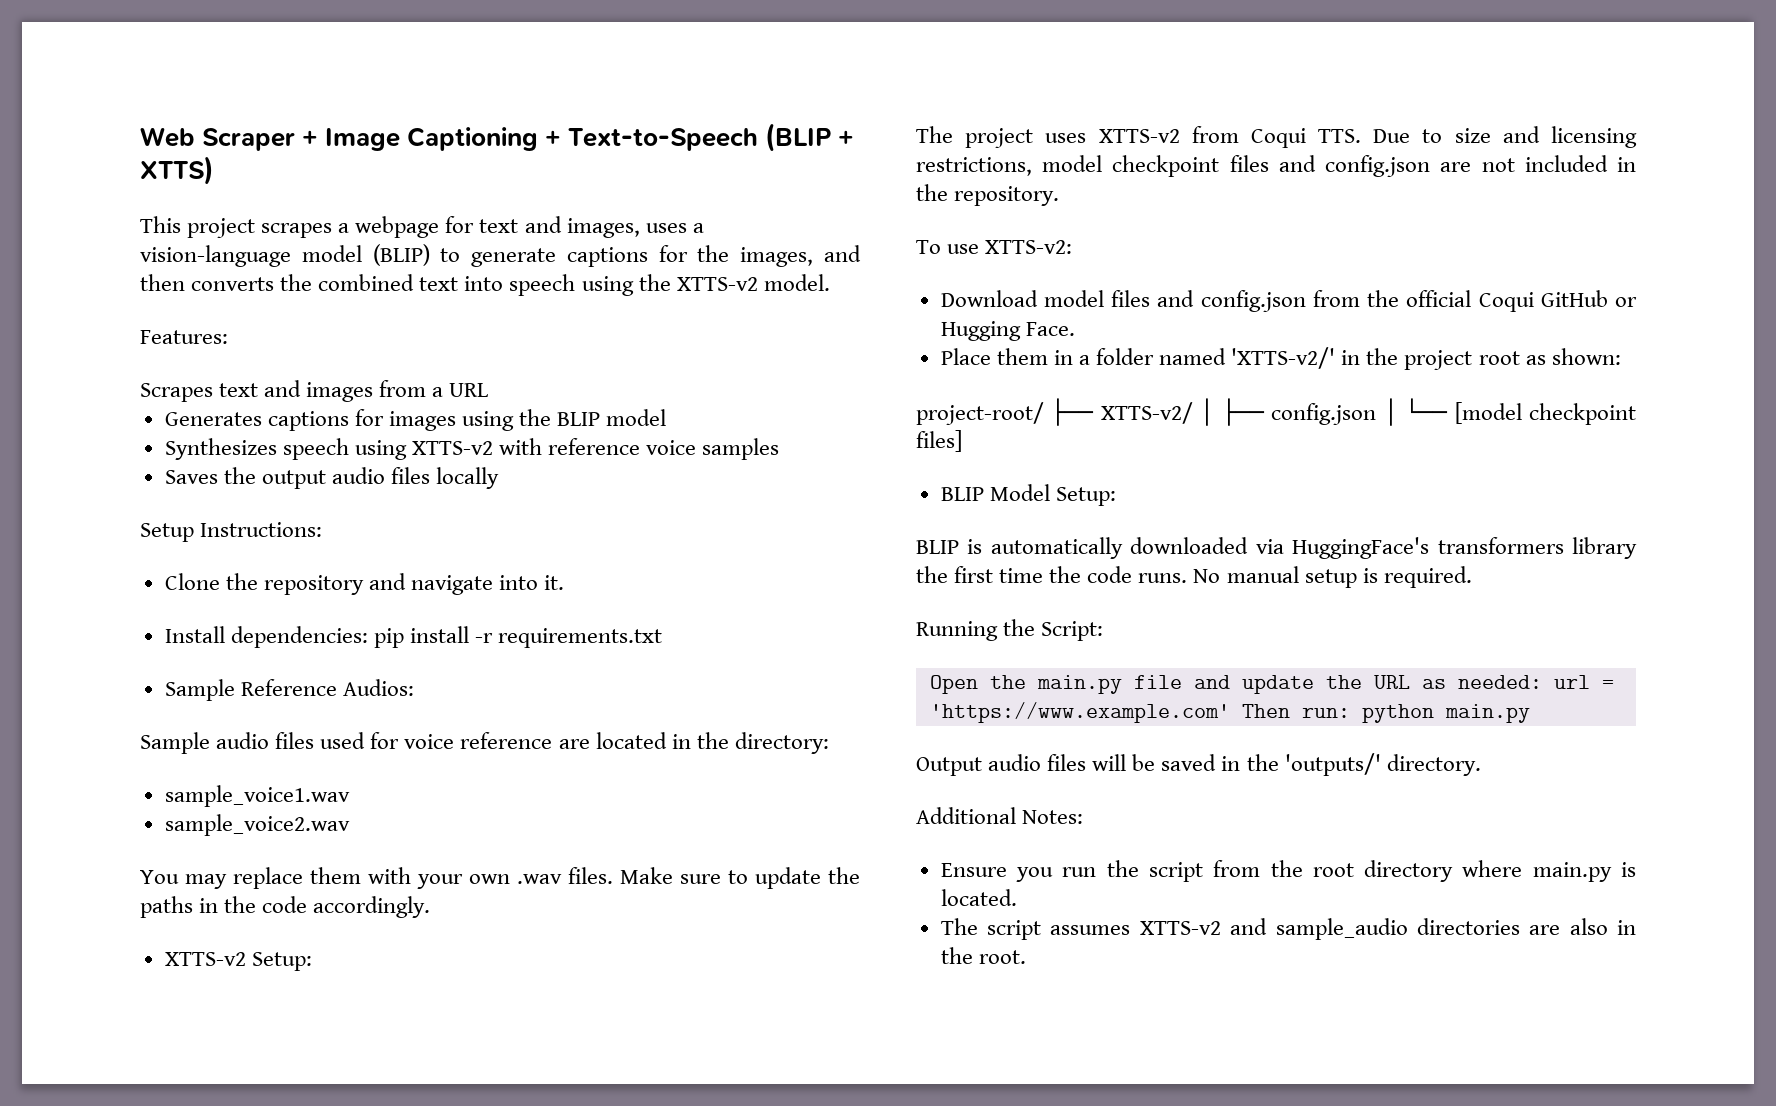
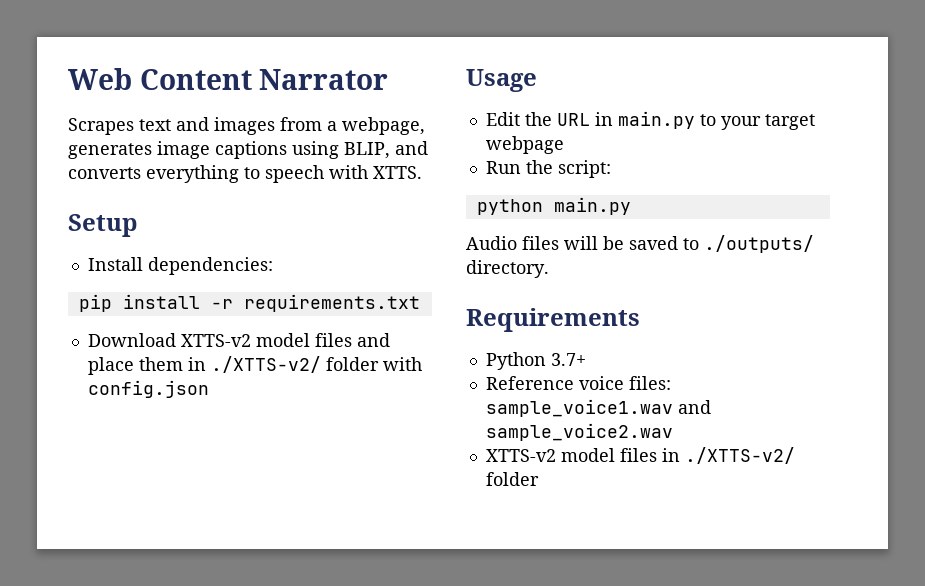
- Web Scraper + Image Captioning + Text-to-Speech (BLIP + XTTS)
- This project scrapes a webpage for text and images, uses a vision-language model (BLIP) to generate captions for the images, and then converts the combined text into speech using the XTTS-v2 model.
- Features:
+ Web Content Narrator
- Scrapes text and images from a URL
- Generates captions for images using the BLIP model
- Synthesizes speech using XTTS-v2 with reference voice samples
- Saves the output audio files locally
- Setup Instructions:
- Clone the repository and navigate into it.
+ Scrapes text and images from a webpage, generates image captions using BLIP, and converts everything to speech with XTTS.
+ Setup
- Install dependencies: pip install -r requirements.txt
+ Install dependencies:
+ pip install -r requirements.txt
- Sample Reference Audios:
- Sample audio files used for voice reference are located in the directory:
- sample_voice1.wav
- sample_voice2.wav
- You may replace them with your own .wav files. Make sure to update the paths in the code accordingly.
- XTTS-v2 Setup:
- The project uses XTTS-v2 from Coqui TTS. Due to size and licensing restrictions, model checkpoint files and config.json are not included in the repository.
- To use XTTS-v2:
- Download model files and config.json from the official Coqui GitHub or Hugging Face.
- Place them in a folder named 'XTTS-v2/' in the project root as shown:
- project-root/ ├── XTTS-v2/ │ ├── config.json │ └── [model checkpoint files]
- BLIP Model Setup:
- BLIP is automatically downloaded via HuggingFace's transformers library the first time the code runs. No manual setup is required.
- Running the Script:
- Open the main.py file and update the URL as needed: url = 'https://www.example.com' Then run: python main.py
+ Download XTTS-v2 model files and place them in ./XTTS-v2/ folder with config.json
+ Usage
+ Edit the URL in main.py to your target webpage
+ Run the script:
+ python main.py
- Output audio files will be saved in the 'outputs/' directory.
- Additional Notes:
- Ensure you run the script from the root directory where main.py is located.
- The script assumes XTTS-v2 and sample_audio directories are also in the root.
+ Audio files will be saved to ./outputs/ directory.
+ Requirements
+ Python 3.7+
+ Reference voice files: sample_voice1.wav and sample_voice2.wav
+ XTTS-v2 model files in ./XTTS-v2/ folder

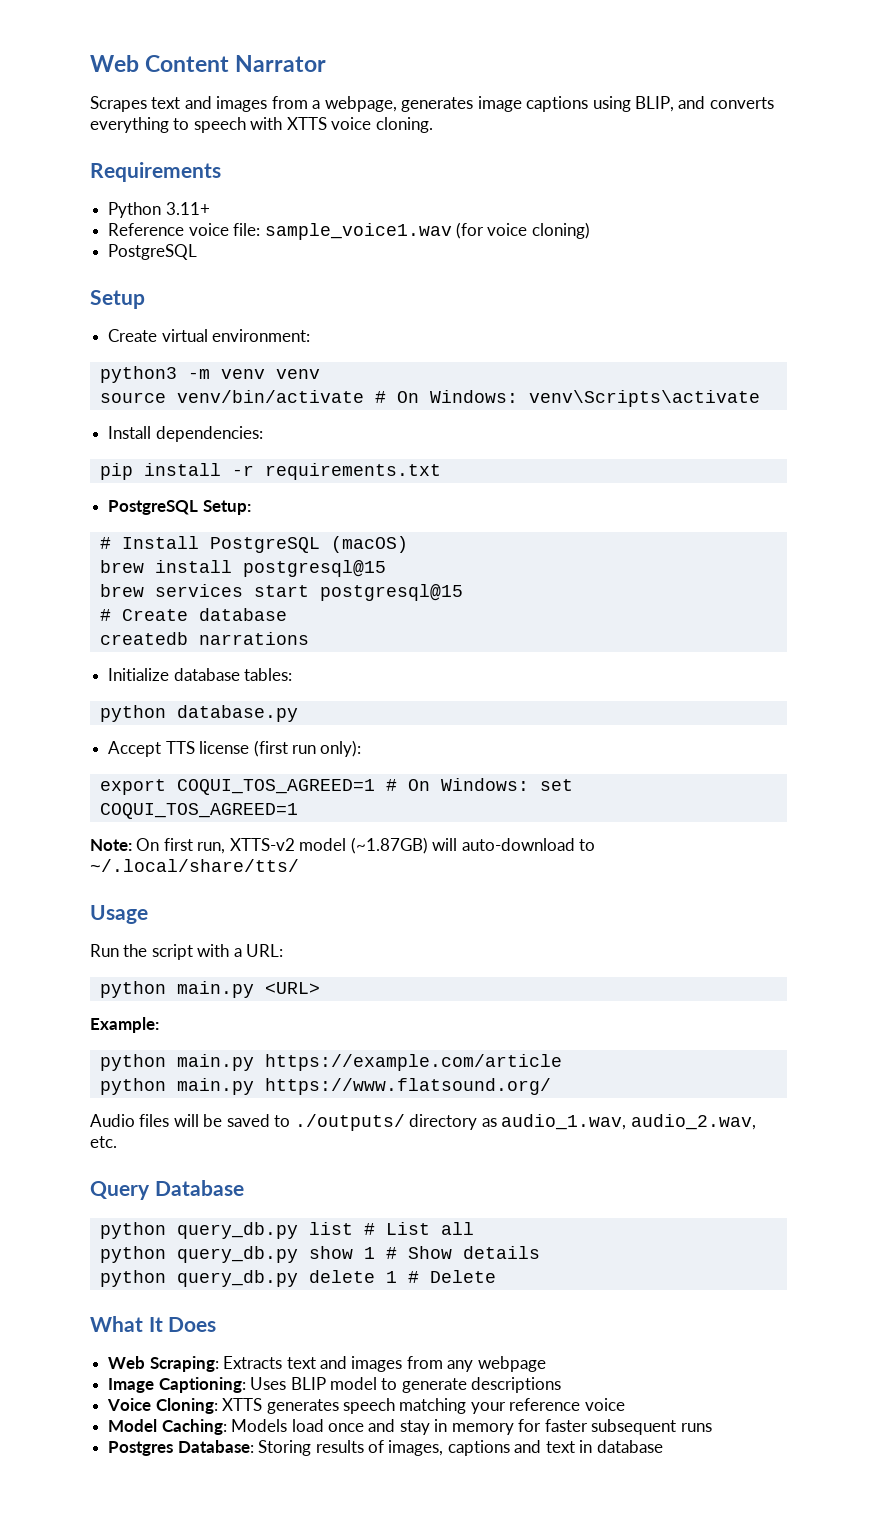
- Scrapes text and images from a webpage, generates image captions using BLIP, and converts everything to speech with XTTS.
+ Scrapes text and images from a webpage, generates image captions using BLIP, and converts everything to speech with XTTS voice cloning.
+ Requirements
+ Python 3.11+
+ Reference voice file: sample_voice1.wav (for voice cloning)
+ PostgreSQL
  Setup
+ Create virtual environment:
+ python3 -m venv venv
+ source venv/bin/activate # On Windows: venv\Scripts\activate
- Download XTTS-v2 model files and place them in ./XTTS-v2/ folder with config.json
+ PostgreSQL Setup:
+ # Install PostgreSQL (macOS)
+ brew install postgresql@15
+ brew services start postgresql@15
+ # Create database
+ createdb narrations
+ Initialize database tables:
+ python database.py
+ Accept TTS license (first run only):
+ export COQUI_TOS_AGREED=1 # On Windows: set COQUI_TOS_AGREED=1
+ Note: On first run, XTTS-v2 model (~1.87GB) will auto-download to ~/.local/share/tts/
  Usage
- Edit the URL in main.py to your target webpage
- Run the script:
- python main.py
+ Run the script with a URL:
+ python main.py <URL>
+ Example:
+ python main.py https://example.com/article
+ python main.py https://www.flatsound.org/
- Audio files will be saved to ./outputs/ directory.
- Requirements
- Python 3.7+
- Reference voice files: sample_voice1.wav and sample_voice2.wav
- XTTS-v2 model files in ./XTTS-v2/ folder
+ Audio files will be saved to ./outputs/ directory as audio_1.wav, audio_2.wav, etc.
+ Query Database
+ python query_db.py list # List all
+ python query_db.py show 1 # Show details
+ python query_db.py delete 1 # Delete
+ What It Does
+ Web Scraping: Extracts text and images from any webpage
+ Image Captioning: Uses BLIP model to generate descriptions
+ Voice Cloning: XTTS generates speech matching your reference voice
+ Model Caching: Models load once and stay in memory for faster subsequent runs
+ Postgres Database: Storing results of images, captions and text in database

